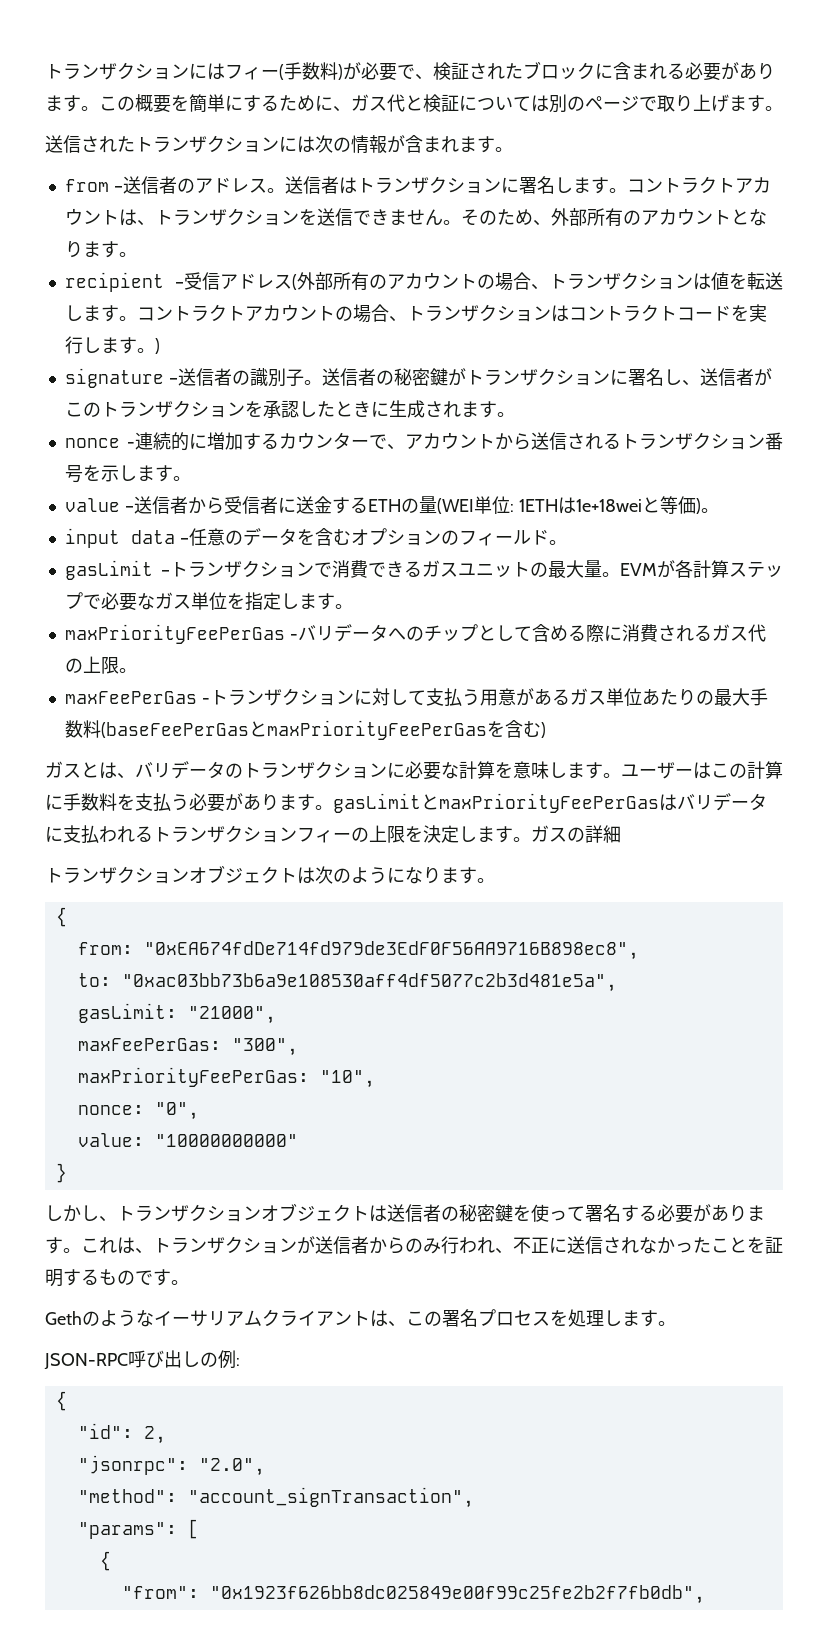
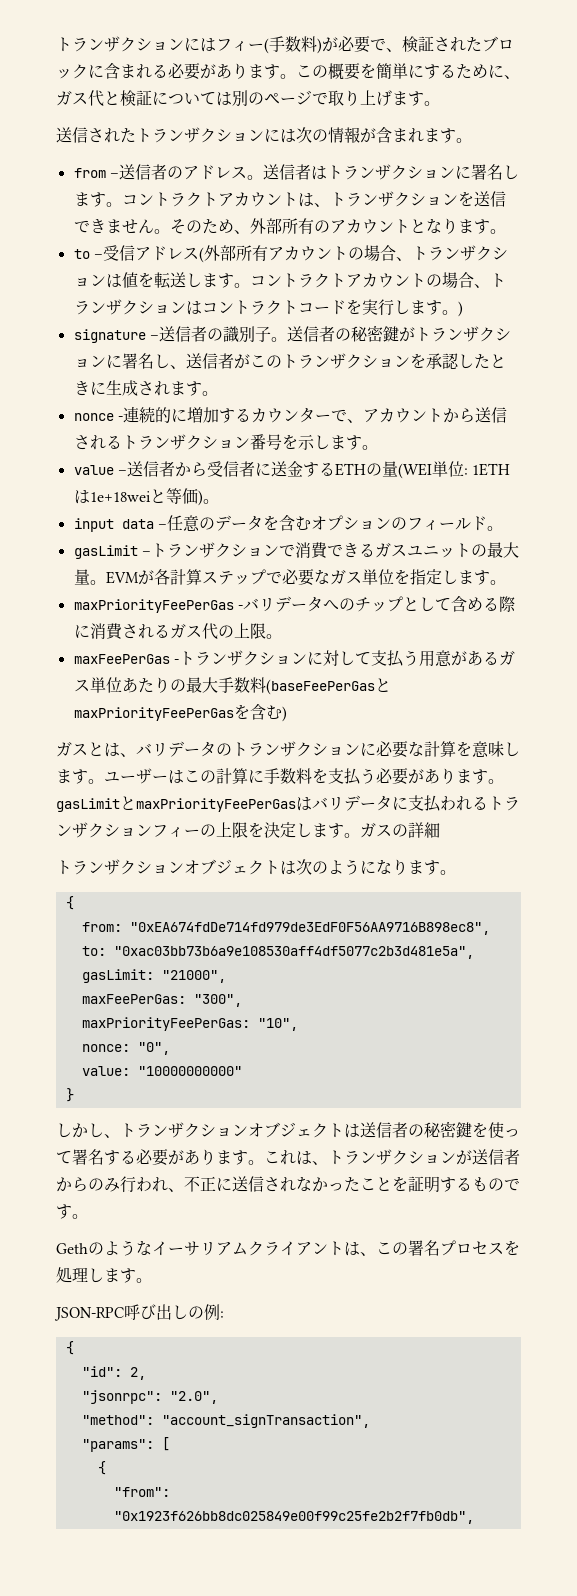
- recipient –受信アドレス(外部所有のアカウントの場合、トランザクションは値を転送します。
+ to –受信アドレス(外部所有アカウントの場合、トランザクションは値を転送します。

